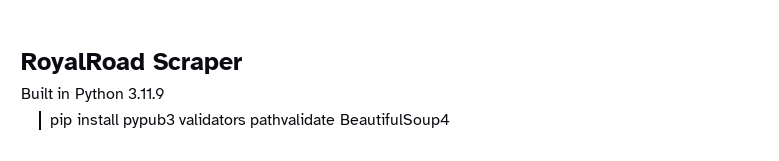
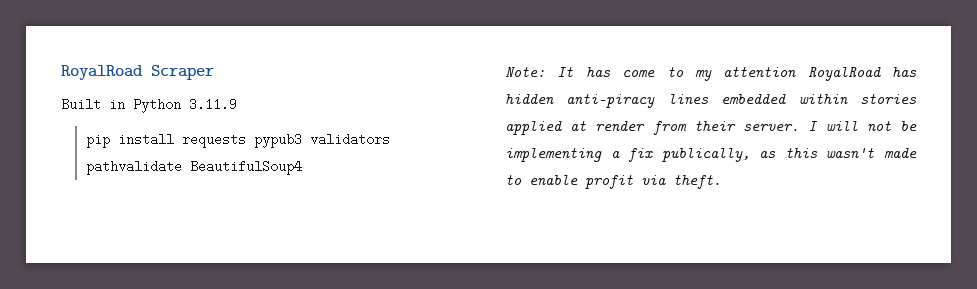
- pip install pypub3 validators pathvalidate BeautifulSoup4
+ pip install requests pypub3 validators pathvalidate BeautifulSoup4
+ Note: It has come to my attention RoyalRoad has hidden anti-piracy lines embedded within stories applied at render from their server. I will not be implementing a fix publically, as this wasn't made to enable profit via theft.

